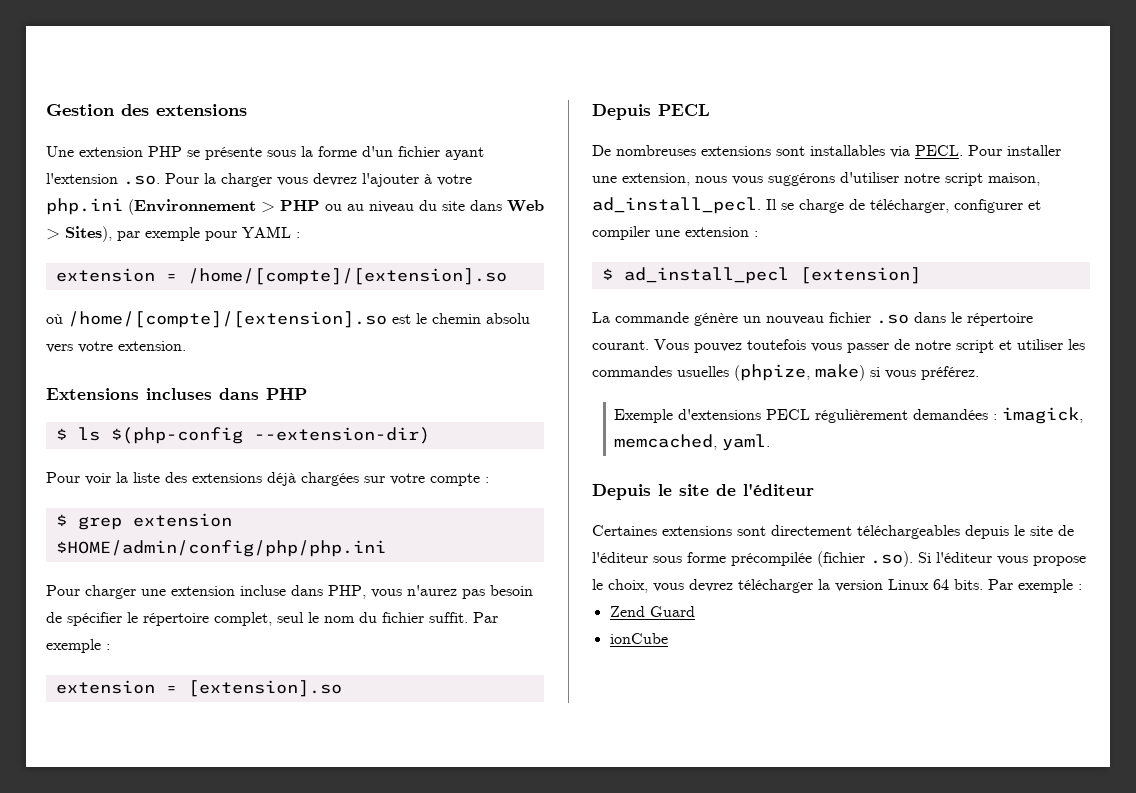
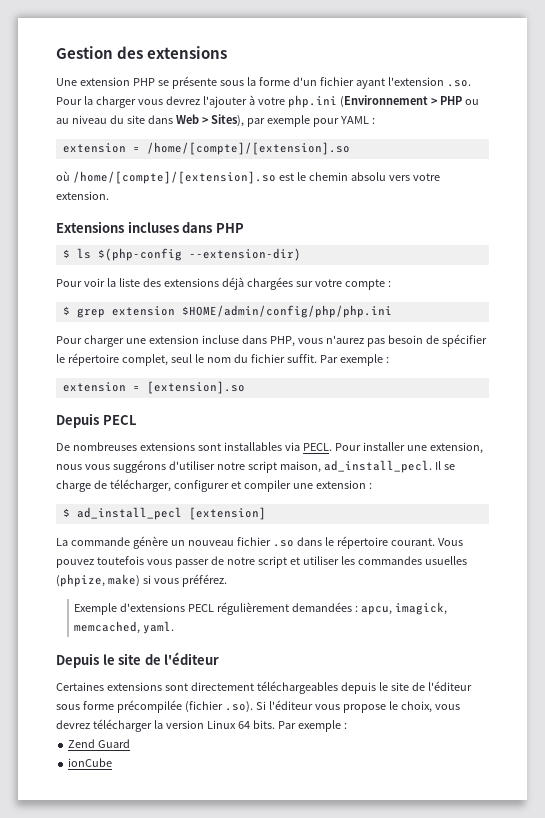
- Exemple d'extensions PECL régulièrement demandées : imagick, memcached, yaml.
+ Exemple d'extensions PECL régulièrement demandées : apcu, imagick, memcached, yaml.

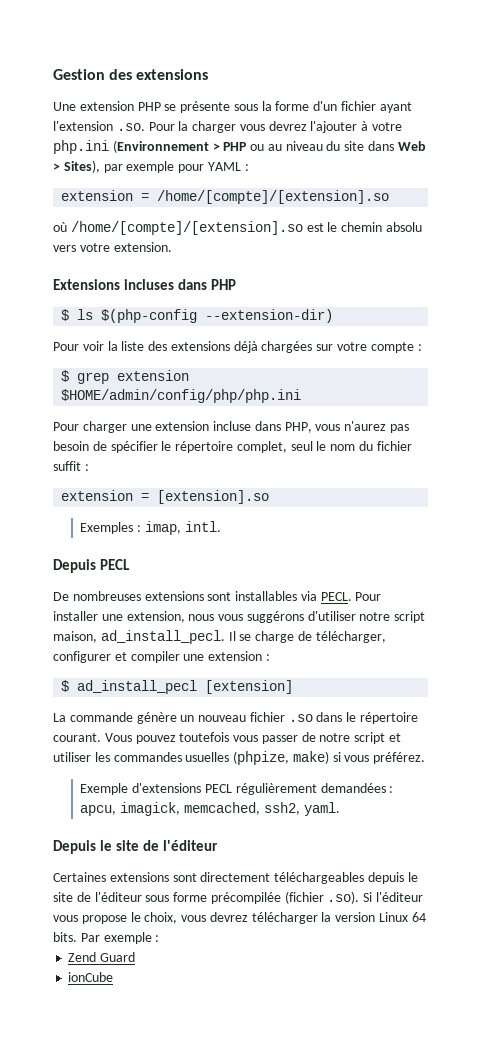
- Pour charger une extension incluse dans PHP, vous n'aurez pas besoin de spécifier le répertoire complet, seul le nom du fichier suffit. Par exemple :
+ Pour charger une extension incluse dans PHP, vous n'aurez pas besoin de spécifier le répertoire complet, seul le nom du fichier suffit :
+ Exemples : imap, intl.
- Exemple d'extensions PECL régulièrement demandées : apcu, imagick, memcached, yaml.
+ Exemple d'extensions PECL régulièrement demandées : apcu, imagick, memcached, ssh2, yaml.

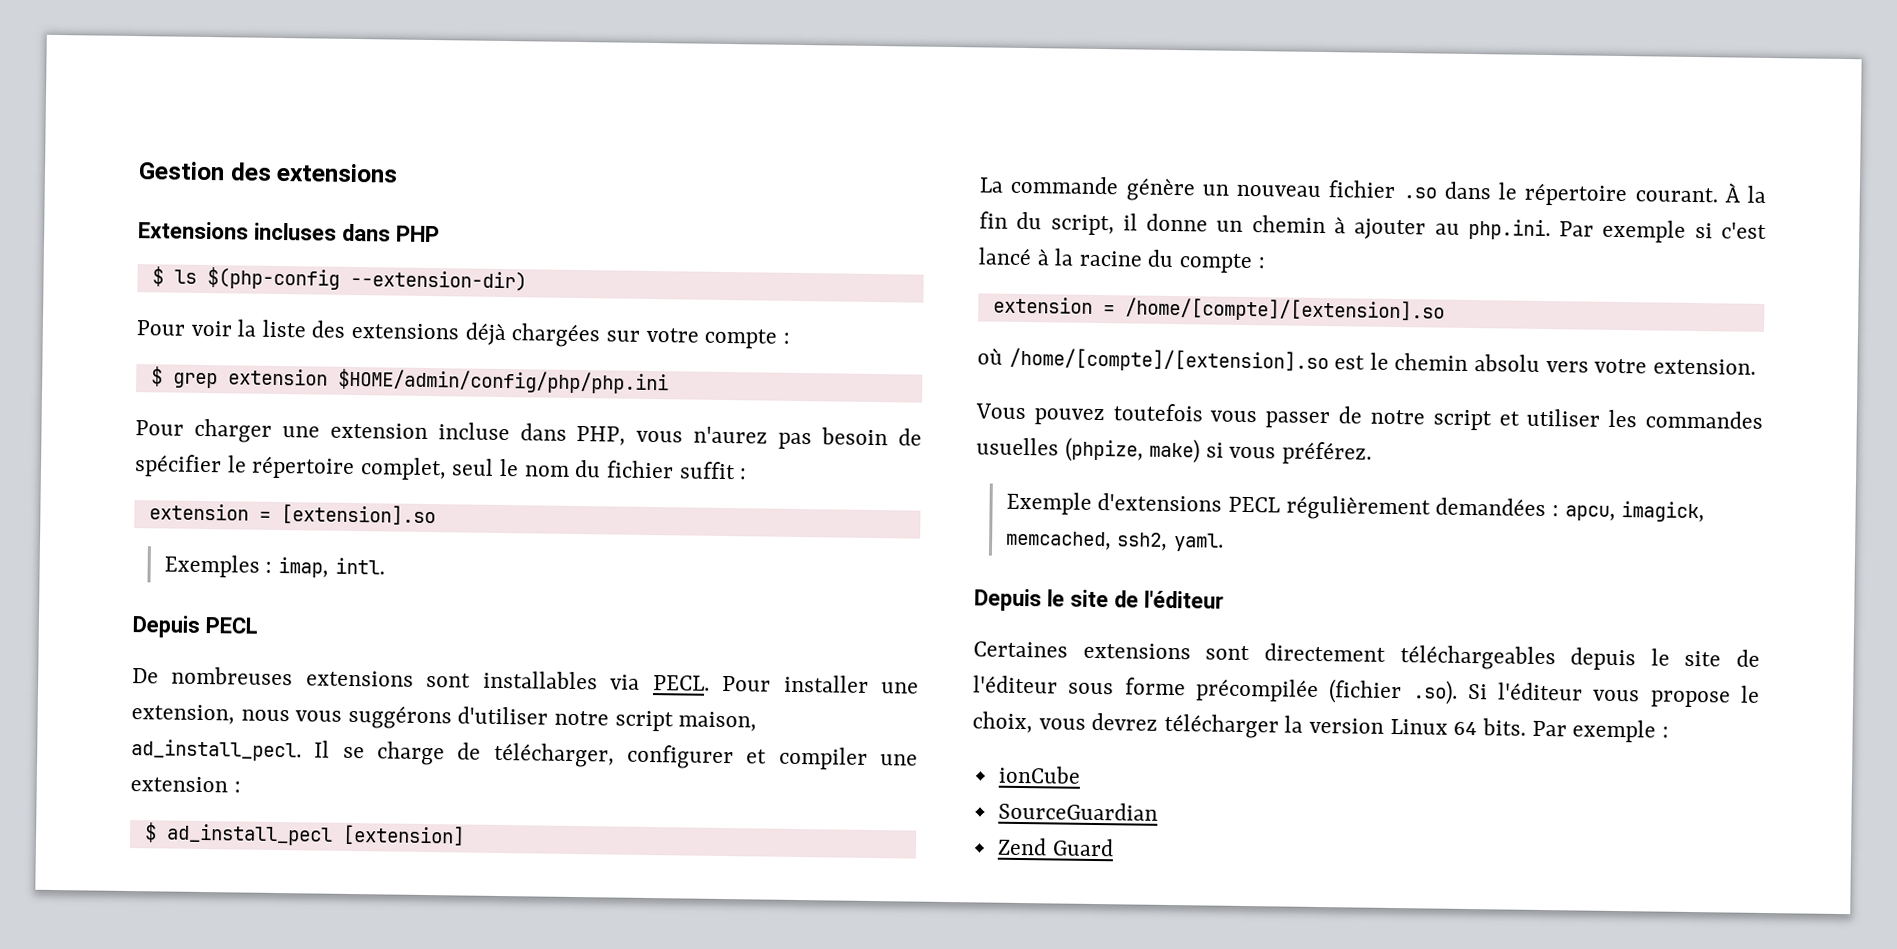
- Une extension PHP se présente sous la forme d'un fichier ayant l'extension .so. Pour la charger vous devrez l'ajouter à votre php.ini (Environnement > PHP ou au niveau du site dans Web > Sites), par exemple pour YAML :
- extension = /home/[compte]/[extension].so
- où /home/[compte]/[extension].so est le chemin absolu vers votre extension.
- La commande génère un nouveau fichier .so dans le répertoire courant. Vous pouvez toutefois vous passer de notre script et utiliser les commandes usuelles (phpize, make) si vous préférez.
+ La commande génère un nouveau fichier .so dans le répertoire courant. À la fin du script, il donne un chemin à ajouter au php.ini. Par exemple si c'est lancé à la racine du compte :
+ extension = /home/[compte]/[extension].so
+ où /home/[compte]/[extension].so est le chemin absolu vers votre extension.
+ Vous pouvez toutefois vous passer de notre script et utiliser les commandes usuelles (phpize, make) si vous préférez.
+ ionCube
+ SourceGuardian
- ionCube

